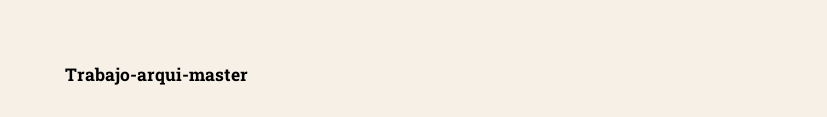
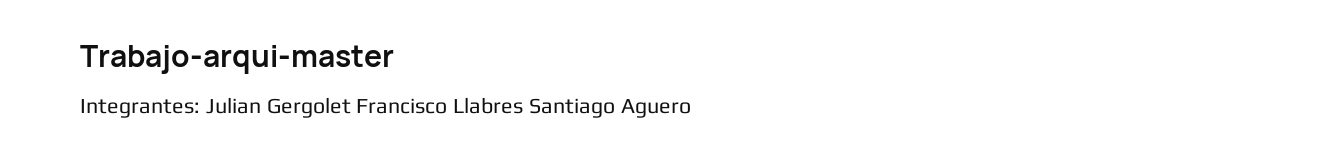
+ Integrantes: Julian Gergolet Francisco Llabres Santiago Aguero

